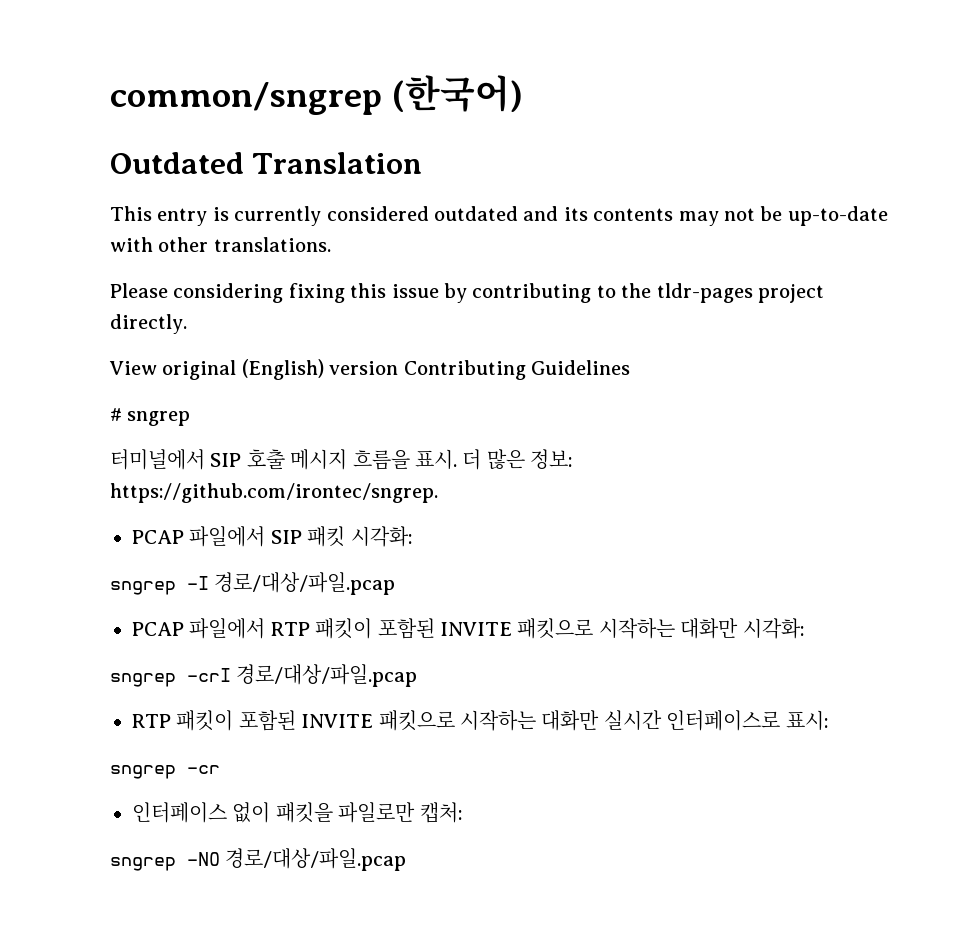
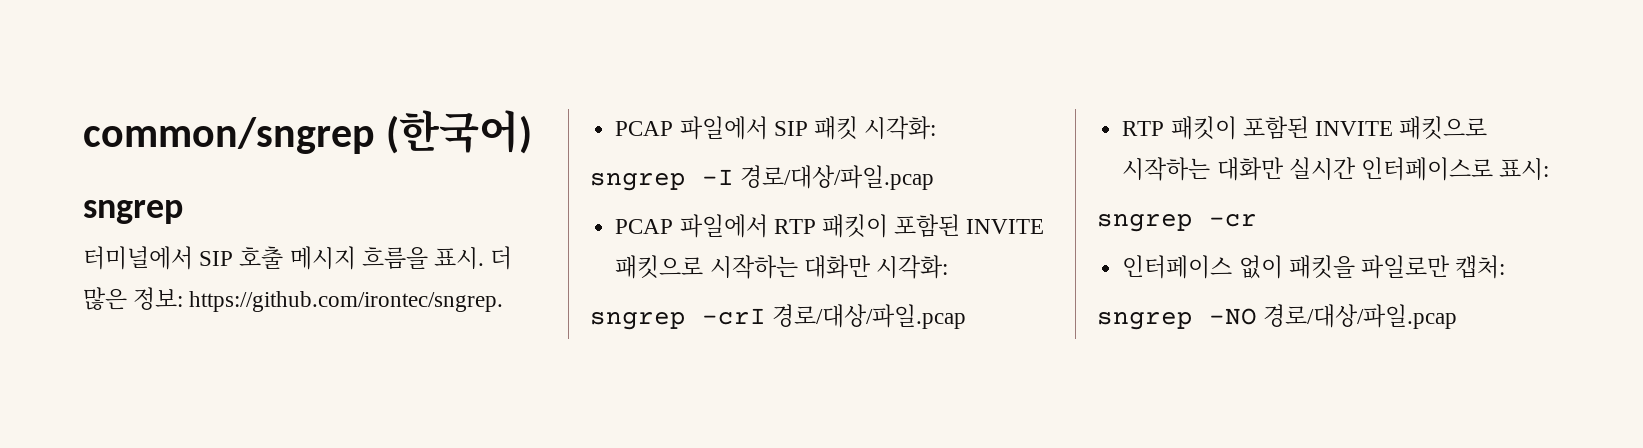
  common/sngrep (한국어)
- Outdated Translation
- This entry is currently considered outdated and its contents may not be up-to-date with other translations.
- Please considering fixing this issue by contributing to the tldr-pages project directly.
- View original (English) version Contributing Guidelines
- # sngrep
+ sngrep

